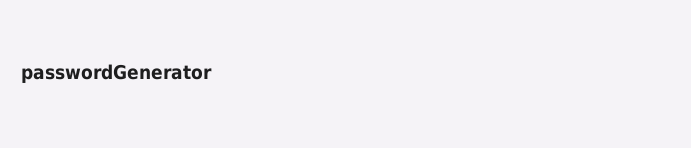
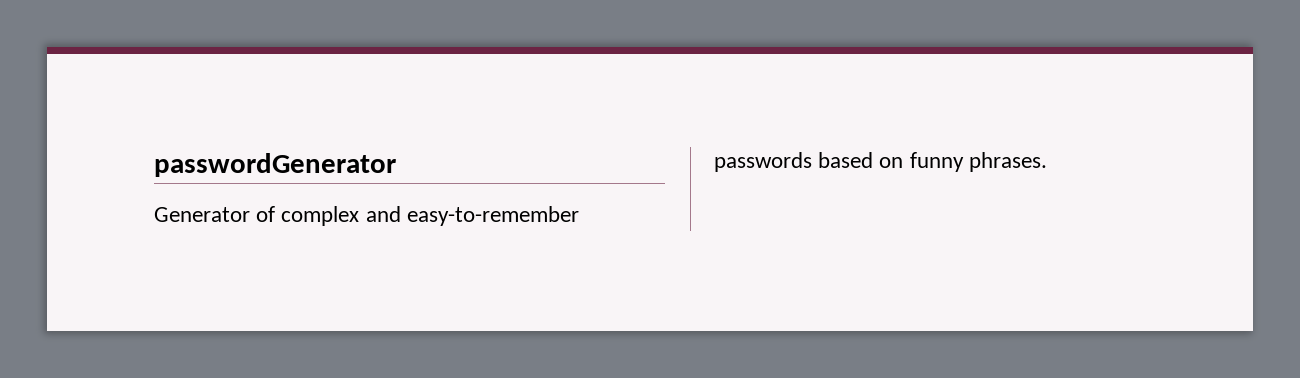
+ Generator of complex and easy-to-remember passwords based on funny phrases.

